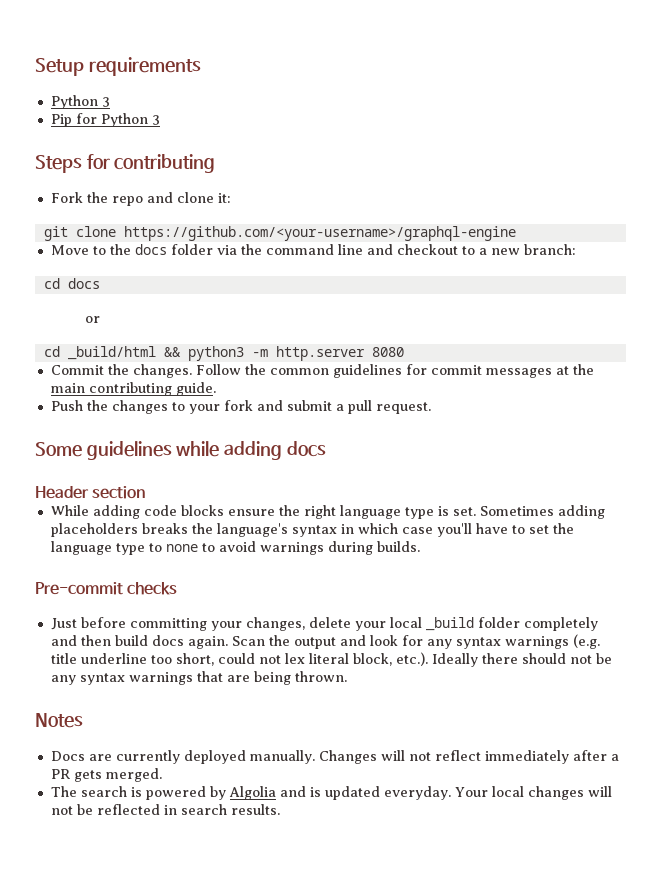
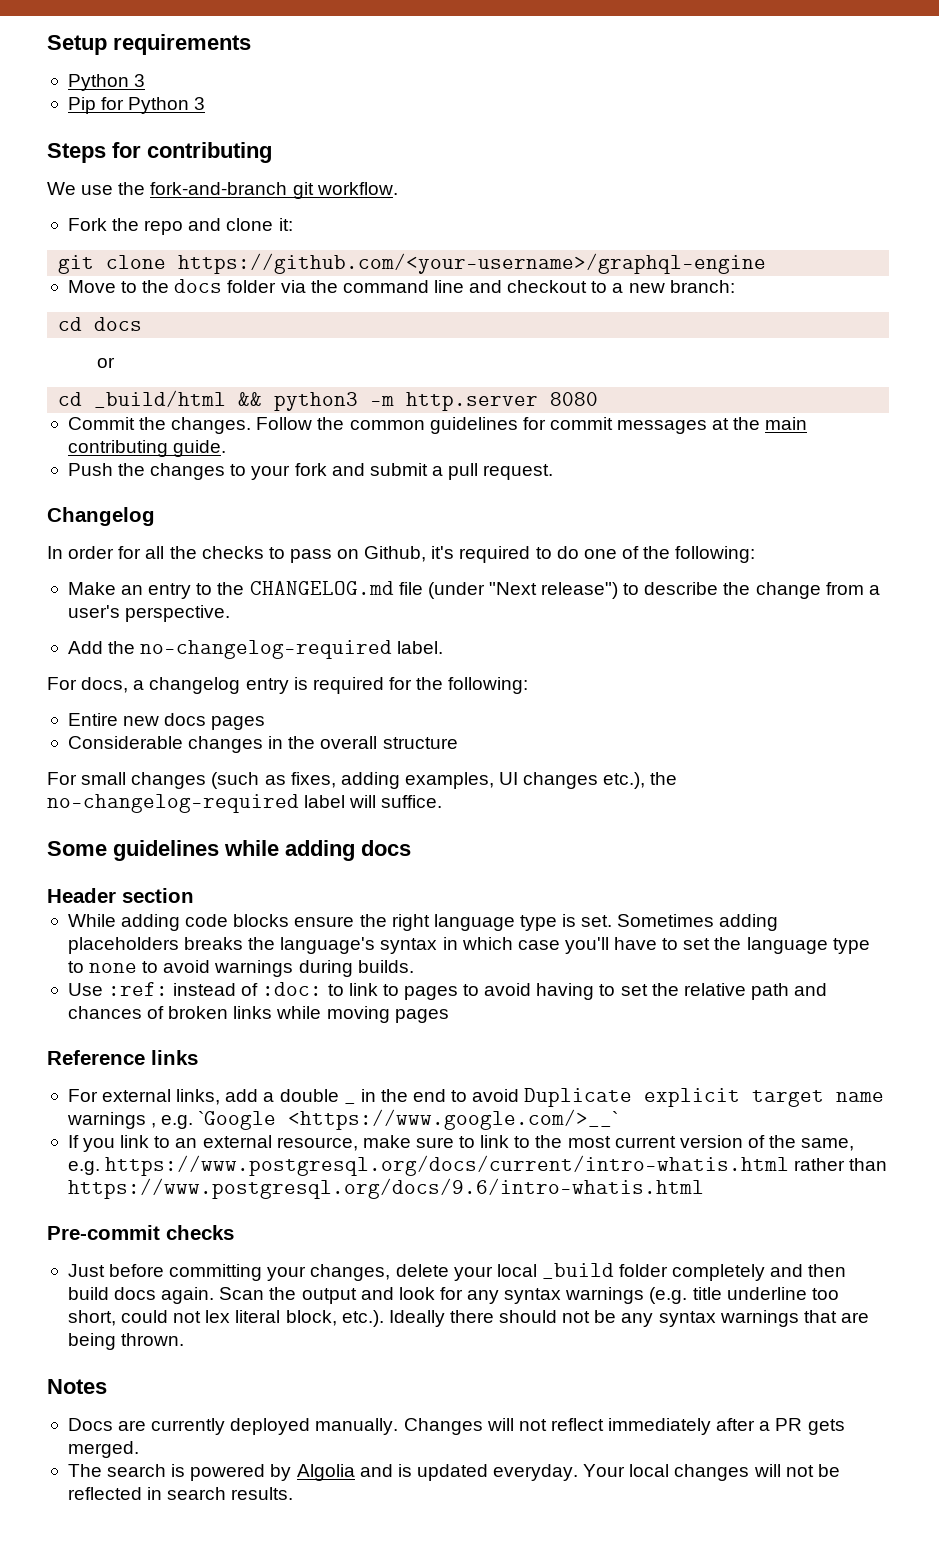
+ We use the fork-and-branch git workflow.
+ Changelog
+ In order for all the checks to pass on Github, it's required to do one of the following:
+ Make an entry to the CHANGELOG.md file (under "Next release") to describe the change from a user's perspective.
+ Add the no-changelog-required label.
+ For docs, a changelog entry is required for the following:
+ Entire new docs pages
+ Considerable changes in the overall structure
+ For small changes (such as fixes, adding examples, UI changes etc.), the no-changelog-required label will suffice.
+ Use :ref: instead of :doc: to link to pages to avoid having to set the relative path and chances of broken links while moving pages
+ Reference links
+ For external links, add a double _ in the end to avoid Duplicate explicit target name warnings , e.g. `Google <https://www.google.com/>__`
+ If you link to an external resource, make sure to link to the most current version of the same, e.g. https://www.postgresql.org/docs/current/intro-whatis.html rather than https://www.postgresql.org/docs/9.6/intro-whatis.html

